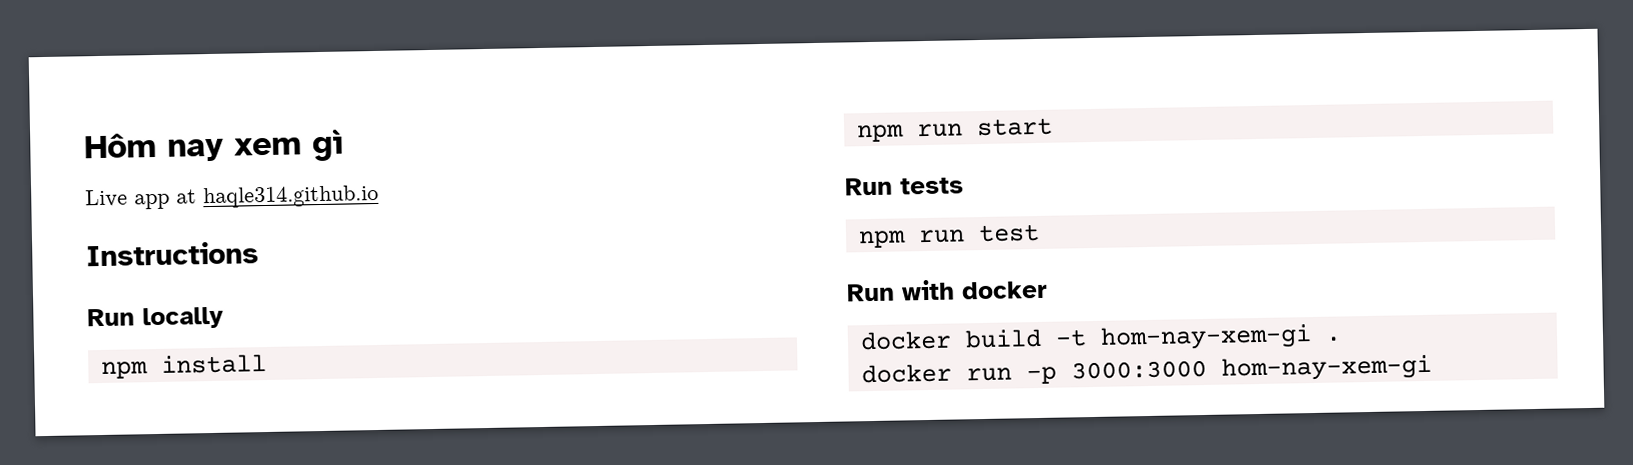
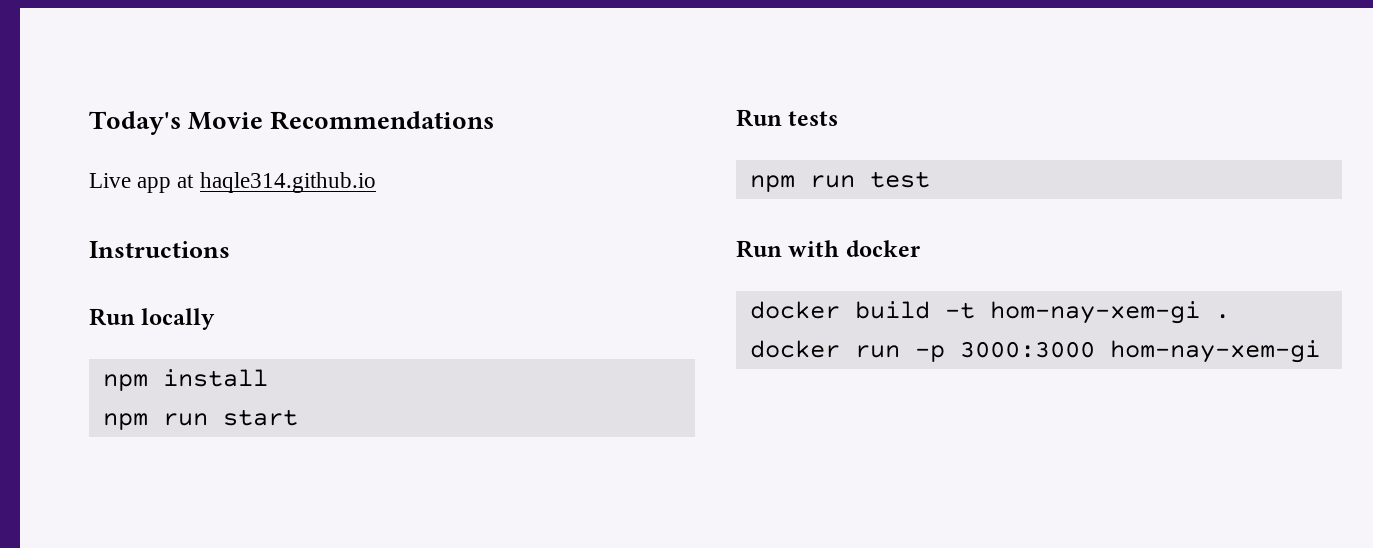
- Hôm nay xem gì
+ Today's Movie Recommendations

